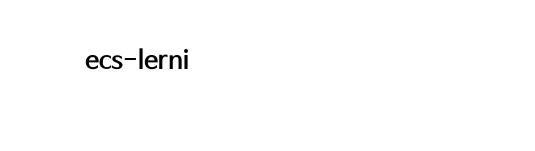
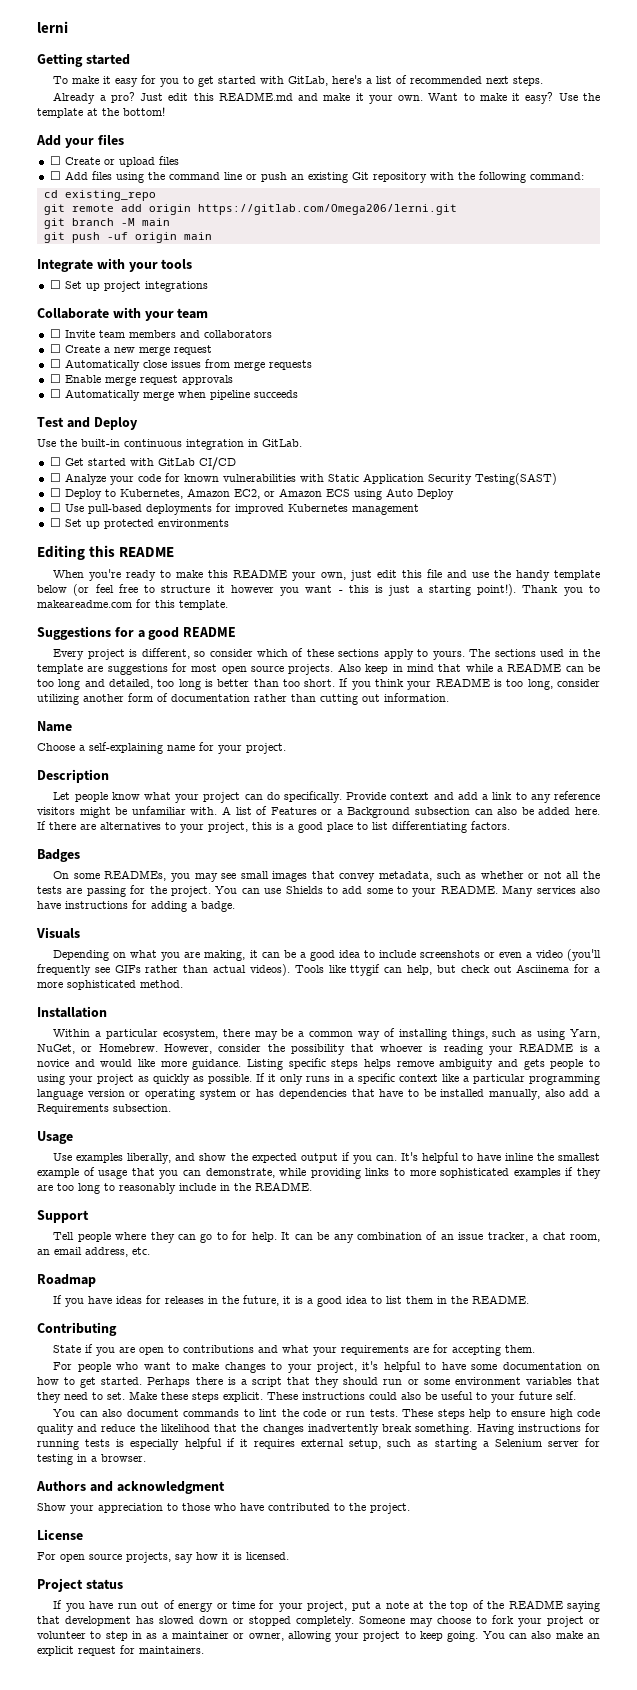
- ecs-lerni
+ lerni
+ Getting started
+ To make it easy for you to get started with GitLab, here's a list of recommended next steps.
+ Already a pro? Just edit this README.md and make it your own. Want to make it easy? Use the template at the bottom!
+ Add your files
+ ☐ Create or upload files
+ ☐ Add files using the command line or push an existing Git repository with the following command:
+ cd existing_repo
+ git remote add origin https://gitlab.com/Omega206/lerni.git
+ git branch -M main
+ git push -uf origin main
+ Integrate with your tools
+ ☐ Set up project integrations
+ Collaborate with your team
+ ☐ Invite team members and collaborators
+ ☐ Create a new merge request
+ ☐ Automatically close issues from merge requests
+ ☐ Enable merge request approvals
+ ☐ Automatically merge when pipeline succeeds
+ Test and Deploy
+ Use the built-in continuous integration in GitLab.
+ ☐ Get started with GitLab CI/CD
+ ☐ Analyze your code for known vulnerabilities with Static Application Security Testing(SAST)
+ ☐ Deploy to Kubernetes, Amazon EC2, or Amazon ECS using Auto Deploy
+ ☐ Use pull-based deployments for improved Kubernetes management
+ ☐ Set up protected environments
+ Editing this README
+ When you're ready to make this README your own, just edit this file and use the handy template below (or feel free to structure it however you want - this is just a starting point!). Thank you to makeareadme.com for this template.
+ Suggestions for a good README
+ Every project is different, so consider which of these sections apply to yours. The sections used in the template are suggestions for most open source projects. Also keep in mind that while a README can be too long and detailed, too long is better than too short. If you think your README is too long, consider utilizing another form of documentation rather than cutting out information.
+ Name
+ Choose a self-explaining name for your project.
+ Description
+ Let people know what your project can do specifically. Provide context and add a link to any reference visitors might be unfamiliar with. A list of Features or a Background subsection can also be added here. If there are alternatives to your project, this is a good place to list differentiating factors.
+ Badges
+ On some READMEs, you may see small images that convey metadata, such as whether or not all the tests are passing for the project. You can use Shields to add some to your README. Many services also have instructions for adding a badge.
+ Visuals
+ Depending on what you are making, it can be a good idea to include screenshots or even a video (you'll frequently see GIFs rather than actual videos). Tools like ttygif can help, but check out Asciinema for a more sophisticated method.
+ Installation
+ Within a particular ecosystem, there may be a common way of installing things, such as using Yarn, NuGet, or Homebrew. However, consider the possibility that whoever is reading your README is a novice and would like more guidance. Listing specific steps helps remove ambiguity and gets people to using your project as quickly as possible. If it only runs in a specific context like a particular programming language version or operating system or has dependencies that have to be installed manually, also add a Requirements subsection.
+ Usage
+ Use examples liberally, and show the expected output if you can. It's helpful to have inline the smallest example of usage that you can demonstrate, while providing links to more sophisticated examples if they are too long to reasonably include in the README.
+ Support
+ Tell people where they can go to for help. It can be any combination of an issue tracker, a chat room, an email address, etc.
+ Roadmap
+ If you have ideas for releases in the future, it is a good idea to list them in the README.
+ Contributing
+ State if you are open to contributions and what your requirements are for accepting them.
+ For people who want to make changes to your project, it's helpful to have some documentation on how to get started. Perhaps there is a script that they should run or some environment variables that they need to set. Make these steps explicit. These instructions could also be useful to your future self.
+ You can also document commands to lint the code or run tests. These steps help to ensure high code quality and reduce the likelihood that the changes inadvertently break something. Having instructions for running tests is especially helpful if it requires external setup, such as starting a Selenium server for testing in a browser.
+ Authors and acknowledgment
+ Show your appreciation to those who have contributed to the project.
+ License
+ For open source projects, say how it is licensed.
+ Project status
+ If you have run out of energy or time for your project, put a note at the top of the README saying that development has slowed down or stopped completely. Someone may choose to fork your project or volunteer to step in as a maintainer or owner, allowing your project to keep going. You can also make an explicit request for maintainers.

